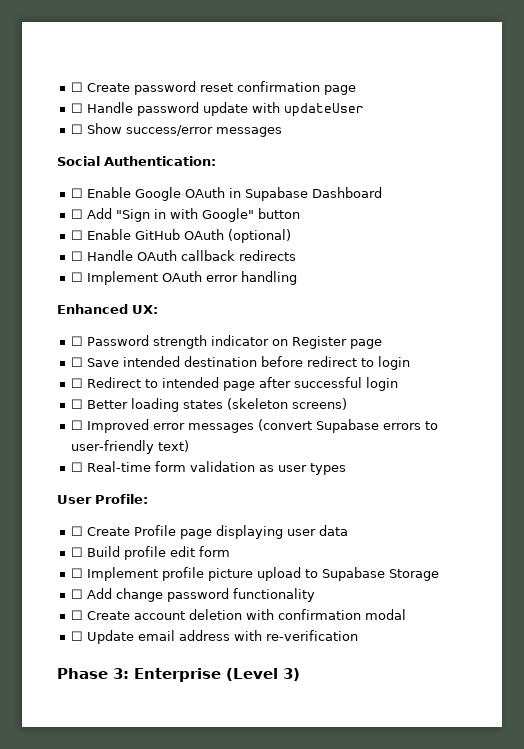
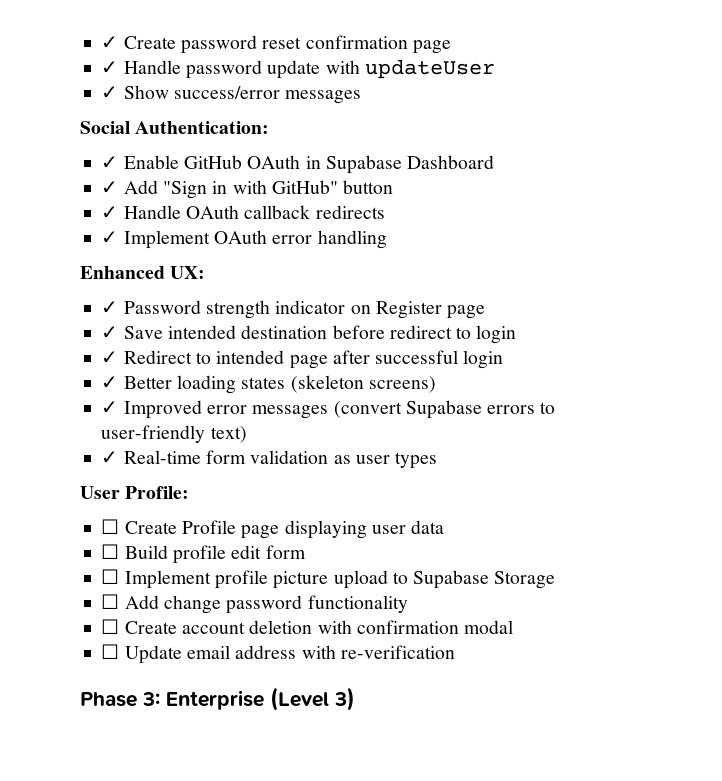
- ☐ Create password reset confirmation page
+ ✓ Create password reset confirmation page
- ☐ Handle password update with updateUser
+ ✓ Handle password update with updateUser
- ☐ Show success/error messages
+ ✓ Show success/error messages
- ☐ Enable Google OAuth in Supabase Dashboard
+ ✓ Enable GitHub OAuth in Supabase Dashboard
- ☐ Add "Sign in with Google" button
+ ✓ Add "Sign in with GitHub" button
- ☐ Enable GitHub OAuth (optional)
- ☐ Handle OAuth callback redirects
+ ✓ Handle OAuth callback redirects
- ☐ Implement OAuth error handling
+ ✓ Implement OAuth error handling
- ☐ Password strength indicator on Register page
+ ✓ Password strength indicator on Register page
- ☐ Save intended destination before redirect to login
+ ✓ Save intended destination before redirect to login
- ☐ Redirect to intended page after successful login
+ ✓ Redirect to intended page after successful login
- ☐ Better loading states (skeleton screens)
+ ✓ Better loading states (skeleton screens)
- ☐ Improved error messages (convert Supabase errors to user-friendly text)
+ ✓ Improved error messages (convert Supabase errors to user-friendly text)
- ☐ Real-time form validation as user types
+ ✓ Real-time form validation as user types

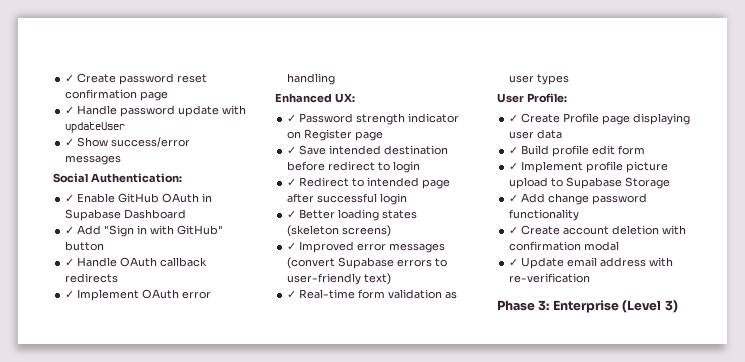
- ☐ Create Profile page displaying user data
+ ✓ Create Profile page displaying user data
- ☐ Build profile edit form
+ ✓ Build profile edit form
- ☐ Implement profile picture upload to Supabase Storage
+ ✓ Implement profile picture upload to Supabase Storage
- ☐ Add change password functionality
+ ✓ Add change password functionality
- ☐ Create account deletion with confirmation modal
+ ✓ Create account deletion with confirmation modal
- ☐ Update email address with re-verification
+ ✓ Update email address with re-verification

